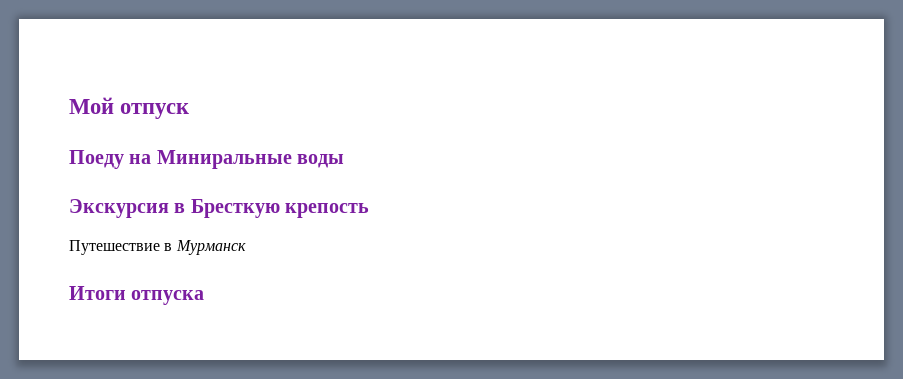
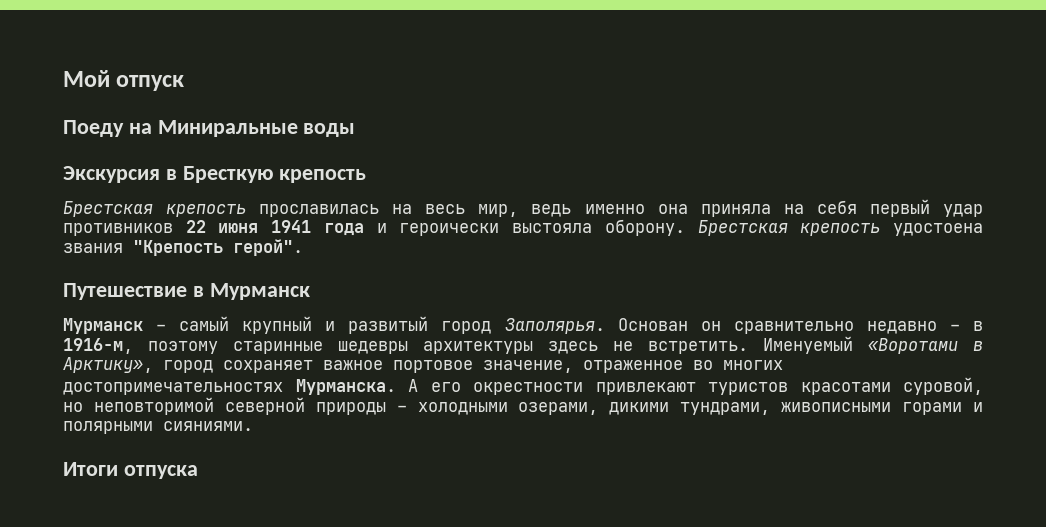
+ Брестская крепость прославилась на весь мир, ведь именно она приняла на себя первый удар противников 22 июня 1941 года и героически выстояла оборону. Брестская крепость удостоена звания "Крепость герой".
  Путешествие в Мурманск
+ Мурманск – самый крупный и развитый город Заполярья. Основан он сравнительно недавно – в 1916-м, поэтому старинные шедевры архитектуры здесь не встретить. Именуемый «Воротами в Арктику», город сохраняет важное портовое значение, отраженное во многих достопримечательностях Мурманска. А его окрестности привлекают туристов красотами суровой, но неповторимой северной природы – холодными озерами, дикими тундрами, живописными горами и полярными сияниями.

